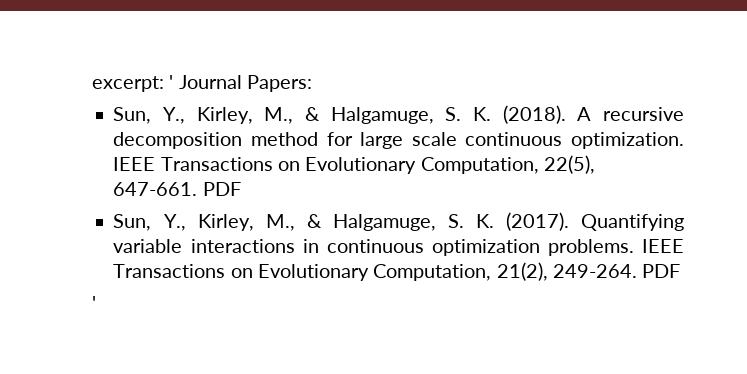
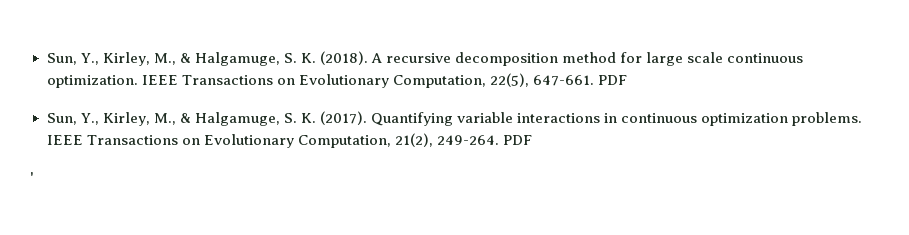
- excerpt: ' Journal Papers:

